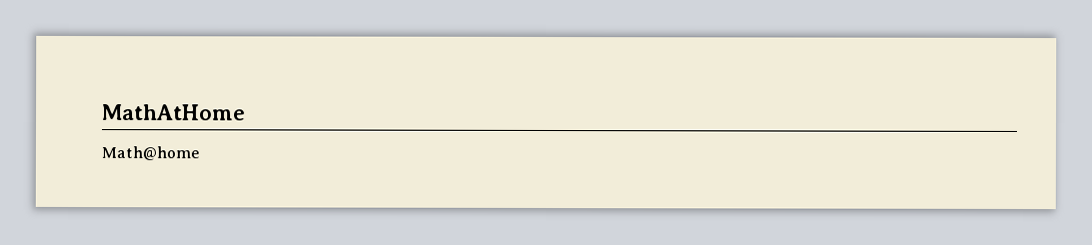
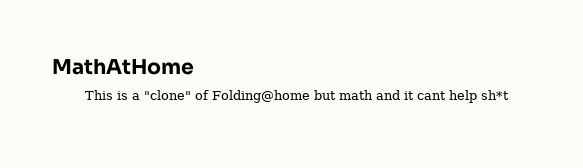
- Math@home
+ This is a "clone" of Folding@home but math and it cant help sh*t

